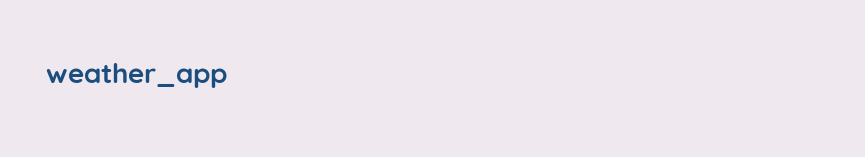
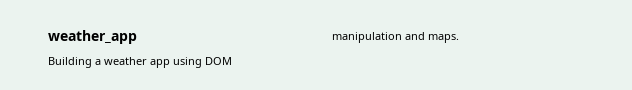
+ Building a weather app using DOM manipulation and maps.

